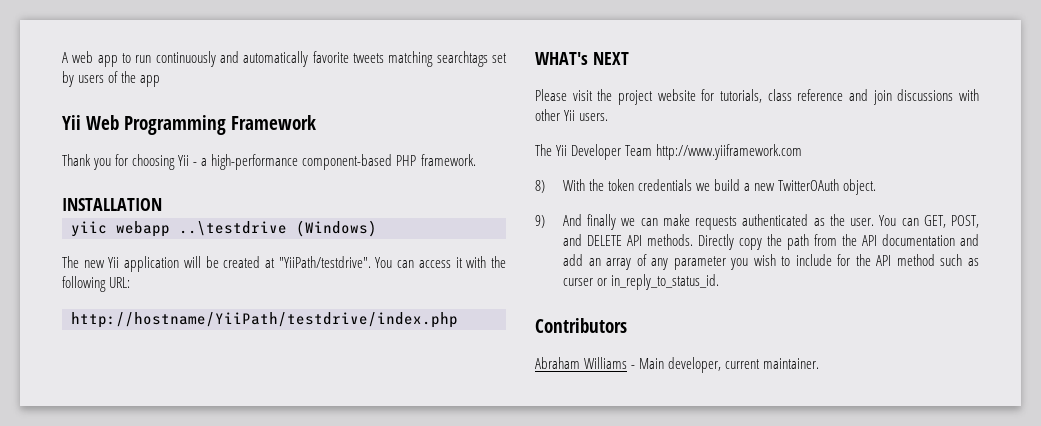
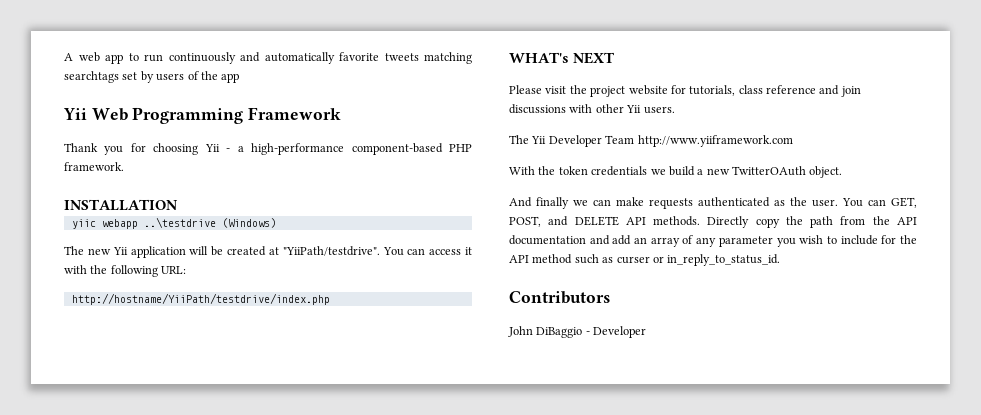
- 8) With the token credentials we build a new TwitterOAuth object.
+ With the token credentials we build a new TwitterOAuth object.
- 9) And finally we can make requests authenticated as the user.
+ And finally we can make requests authenticated as the user.
- Abraham Williams - Main developer, current maintainer.
+ John DiBaggio - Developer

